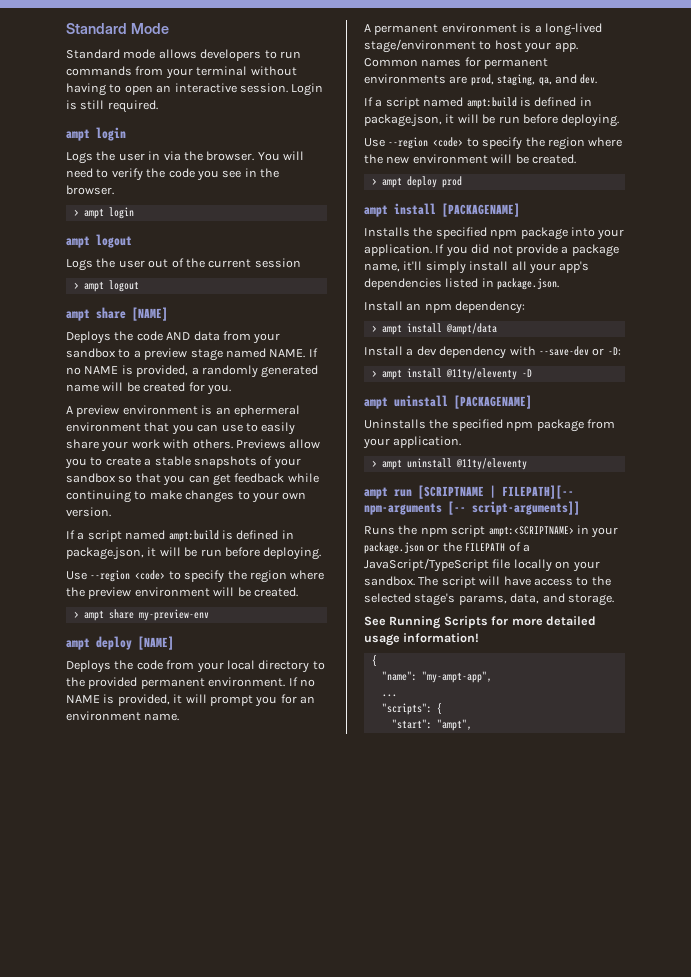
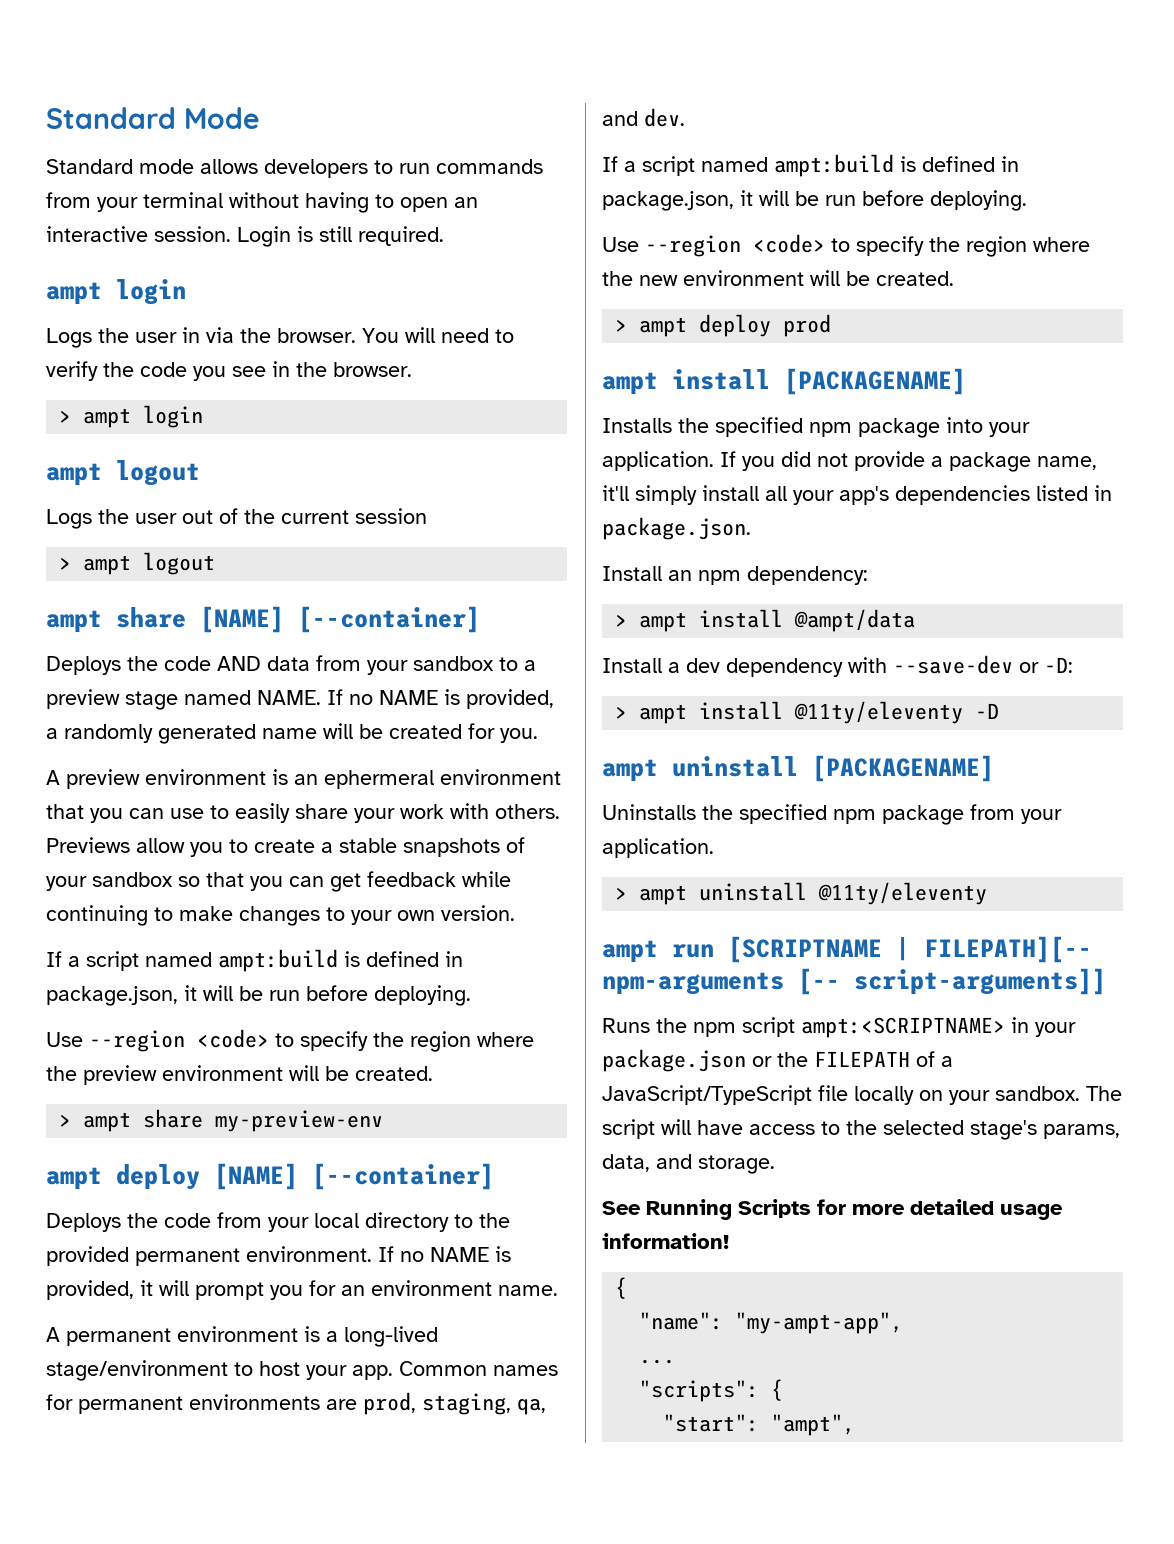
- ampt share [NAME]
+ ampt share [NAME] [--container]
- ampt deploy [NAME]
+ ampt deploy [NAME] [--container]

